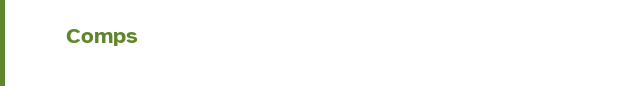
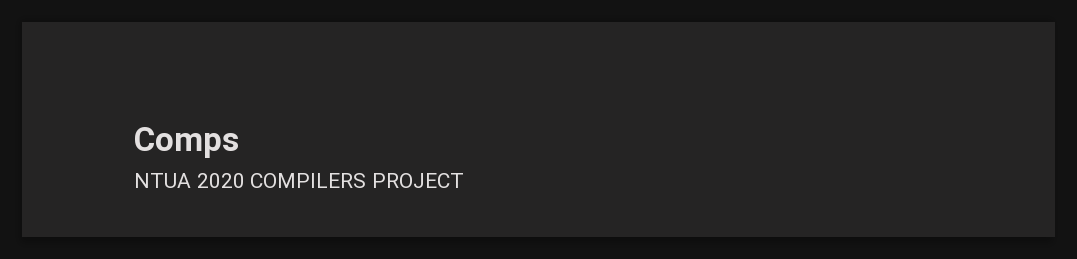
+ NTUA 2020 COMPILERS PROJECT

